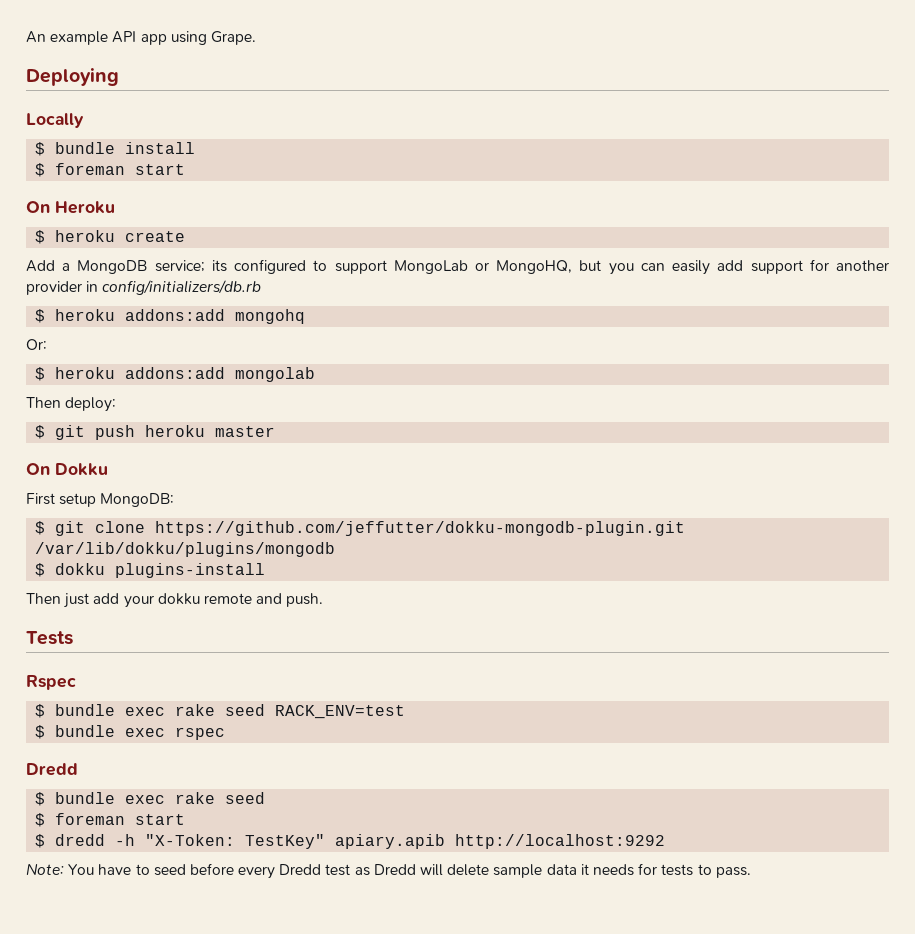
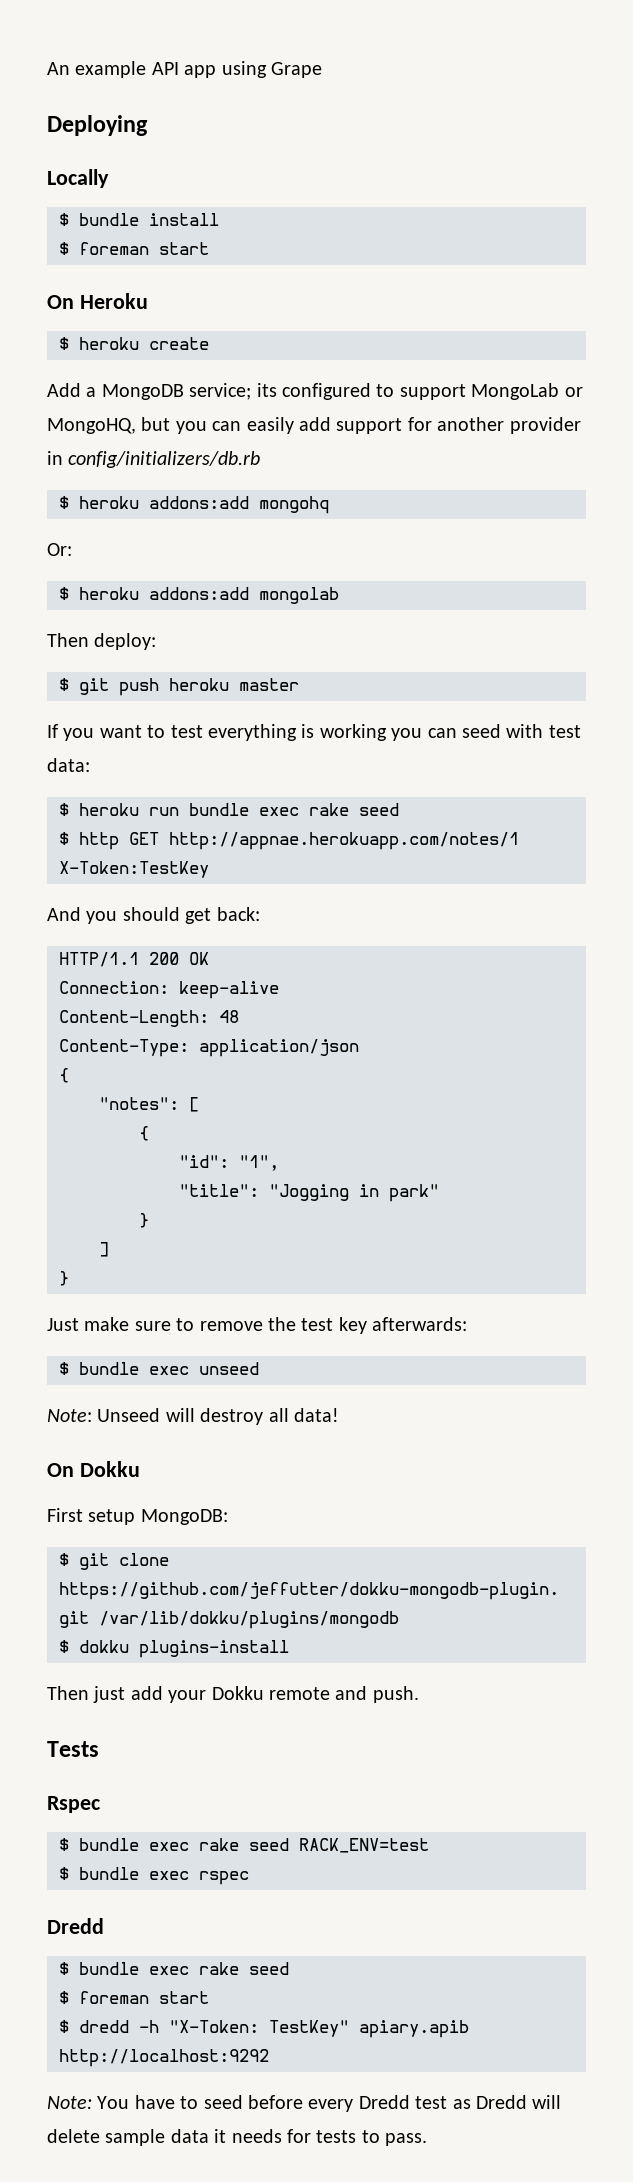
- An example API app using Grape.
+ An example API app using Grape
+ If you want to test everything is working you can seed with test data:
+ $ heroku run bundle exec rake seed
+ $ http GET http://appnae.herokuapp.com/notes/1 X-Token:TestKey
+ And you should get back:
+ HTTP/1.1 200 OK
+ Connection: keep-alive
+ Content-Length: 48
+ Content-Type: application/json
+ {
+ "notes": [
+ {
+ "id": "1",
+ "title": "Jogging in park"
+ }
+ ]
+ }
+ Just make sure to remove the test key afterwards:
+ $ bundle exec unseed
+ Note: Unseed will destroy all data!
- Then just add your dokku remote and push.
+ Then just add your Dokku remote and push.

